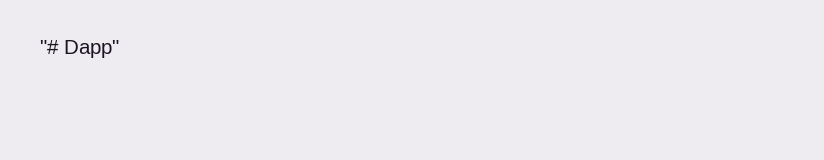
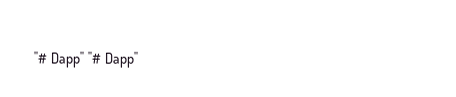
- "# Dapp"
+ "# Dapp" "# Dapp"

